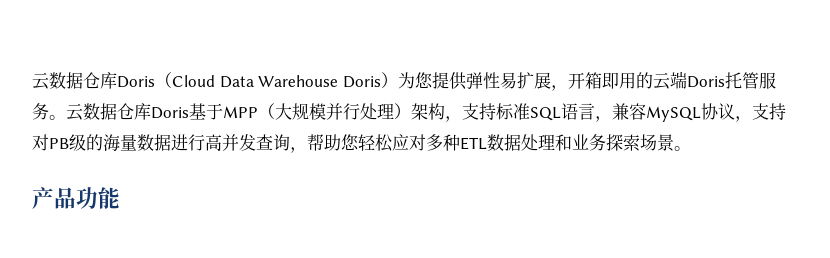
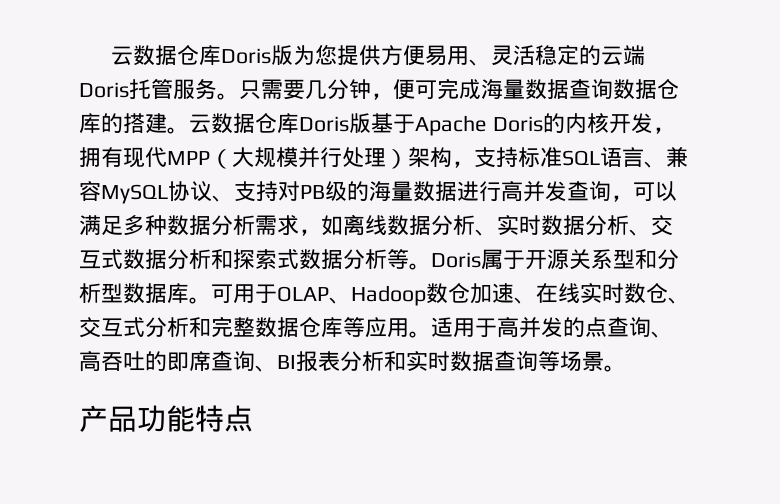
- 云数据仓库Doris（Cloud Data Warehouse Doris）为您提供弹性易扩展，开箱即用的云端Doris托管服务。
+ 云数据仓库Doris版为您提供方便易用、灵活稳定的云端Doris托管服务。
- 云数据仓库Doris基于MPP（大规模并行处理）架构，支持标准SQL语言，兼容MySQL协议，支持对PB级的海量数据进行高并发查询，帮助您轻松应对多种ETL数据处理和业务探索场景。
+ 只需要几分钟，便可完成海量数据查询数据仓库的搭建。云数据仓库Doris版基于Apache Doris的内核开发，拥有现代MPP（大规模并行处理）架构，支持标准SQL语言、兼容MySQL协议、支持对PB级的海量数据进行高并发查询，可以满足多种数据分析需求，如离线数据分析、实时数据分析、交互式数据分析和探索式数据分析等。Doris属于开源关系型和分析型数据库。可用于OLAP、Hadoop数仓加速、在线实时数仓、交互式分析和完整数据仓库等应用。适用于高并发的点查询、高吞吐的即席查询、BI报表分析和实时数据查询等场景。
- 产品功能
+ 产品功能特点

